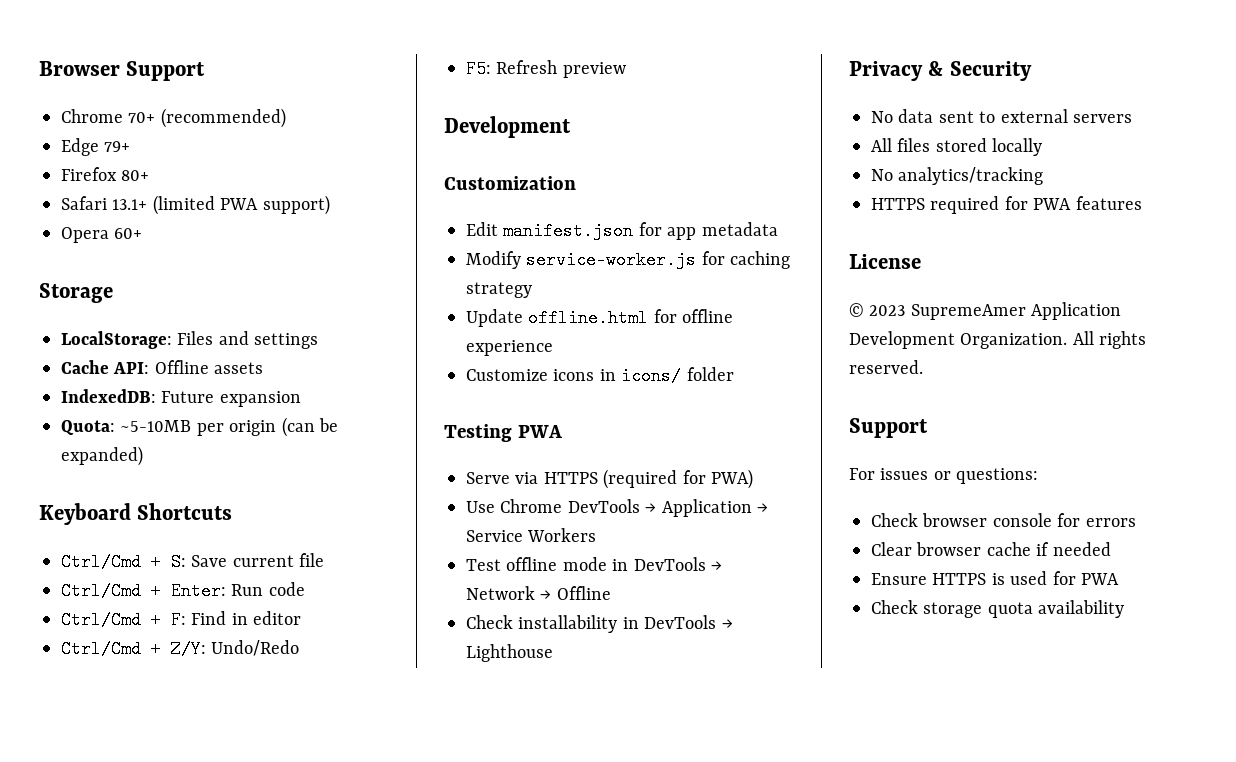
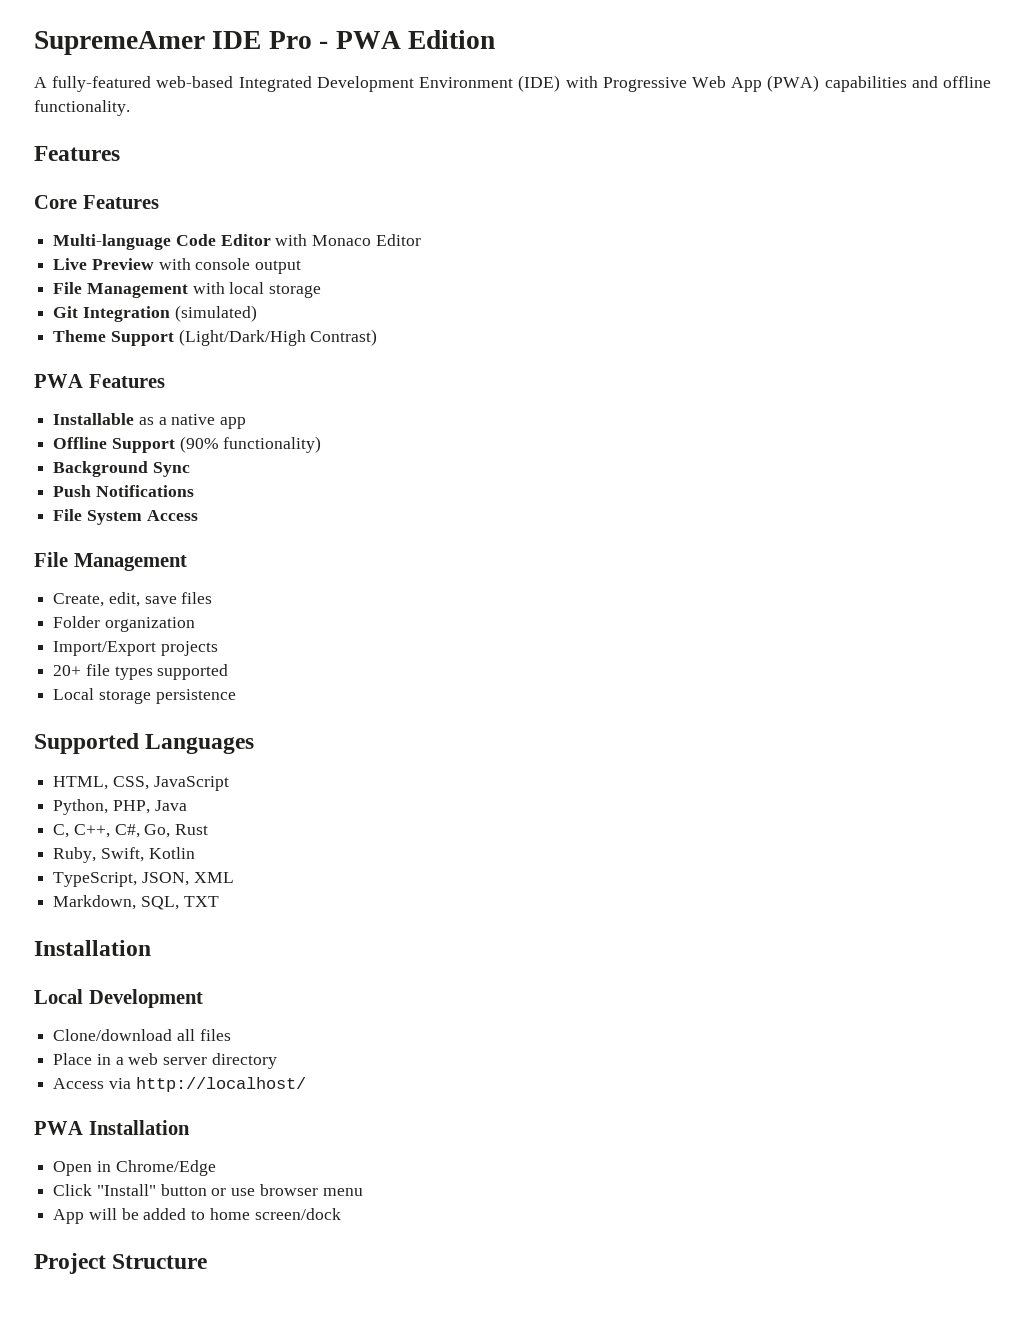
- Browser Support
- Chrome 70+ (recommended)
- Edge 79+
- Firefox 80+
- Safari 13.1+ (limited PWA support)
- Opera 60+
- Storage
- LocalStorage: Files and settings
- Cache API: Offline assets
- IndexedDB: Future expansion
- Quota: ~5-10MB per origin (can be expanded)
- Keyboard Shortcuts
- Ctrl/Cmd + S: Save current file
- Ctrl/Cmd + Enter: Run code
- Ctrl/Cmd + F: Find in editor
- Ctrl/Cmd + Z/Y: Undo/Redo
- F5: Refresh preview
- Development
- Customization
- Edit manifest.json for app metadata
- Modify service-worker.js for caching strategy
- Update offline.html for offline experience
- Customize icons in icons/ folder
- Testing PWA
- Serve via HTTPS (required for PWA)
- Use Chrome DevTools → Application → Service Workers
- Test offline mode in DevTools → Network → Offline
- Check installability in DevTools → Lighthouse
- Privacy & Security
- No data sent to external servers
- All files stored locally
- No analytics/tracking
- HTTPS required for PWA features
- License
- © 2023 SupremeAmer Application Development Organization. All rights reserved.
- Support
- For issues or questions:
- Check browser console for errors
- Clear browser cache if needed
- Ensure HTTPS is used for PWA
- Check storage quota availability
+ SupremeAmer IDE Pro - PWA Edition
+ A fully-featured web-based Integrated Development Environment (IDE) with Progressive Web App (PWA) capabilities and offline functionality.
+ Features
+ Core Features
+ Multi-language Code Editor with Monaco Editor
+ Live Preview with console output
+ File Management with local storage
+ Git Integration (simulated)
+ Theme Support (Light/Dark/High Contrast)
+ PWA Features
+ Installable as a native app
+ Offline Support (90% functionality)
+ Background Sync
+ Push Notifications
+ File System Access
+ File Management
+ Create, edit, save files
+ Folder organization
+ Import/Export projects
+ 20+ file types supported
+ Local storage persistence
+ Supported Languages
+ HTML, CSS, JavaScript
+ Python, PHP, Java
+ C, C++, C#, Go, Rust
+ Ruby, Swift, Kotlin
+ TypeScript, JSON, XML
+ Markdown, SQL, TXT
+ Installation
+ Local Development
+ Clone/download all files
+ Place in a web server directory
+ Access via http://localhost/
+ PWA Installation
+ Open in Chrome/Edge
+ Click "Install" button or use browser menu
+ App will be added to home screen/dock
+ Project Structure

